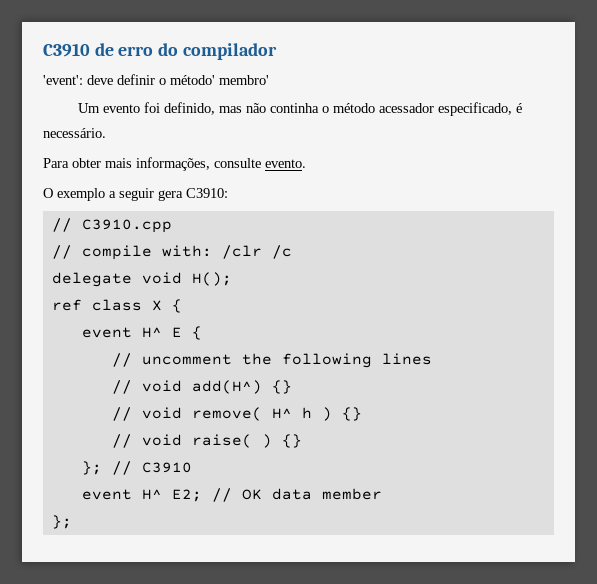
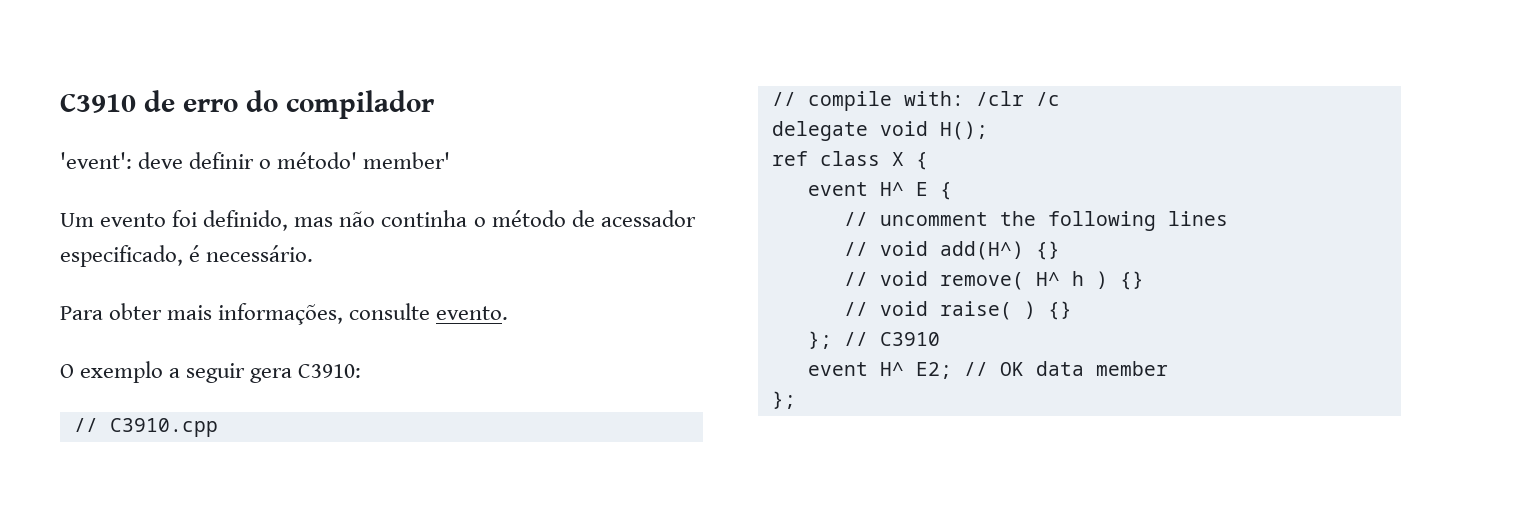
- 'event': deve definir o método' membro'
+ 'event': deve definir o método' member'
- Um evento foi definido, mas não continha o método acessador especificado, é necessário.
+ Um evento foi definido, mas não continha o método de acessador especificado, é necessário.

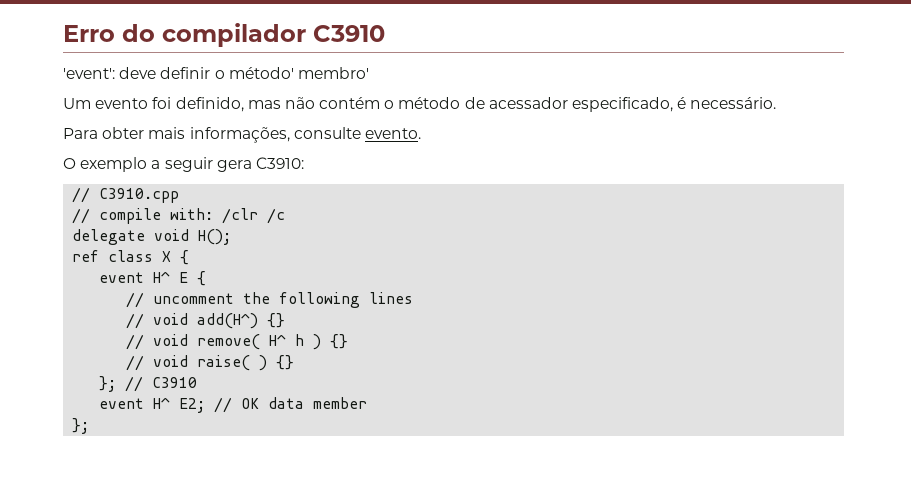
- C3910 de erro do compilador
+ Erro do compilador C3910
- 'event': deve definir o método' member'
+ 'event': deve definir o método' membro'
- Um evento foi definido, mas não continha o método de acessador especificado, é necessário.
+ Um evento foi definido, mas não contém o método de acessador especificado, é necessário.

